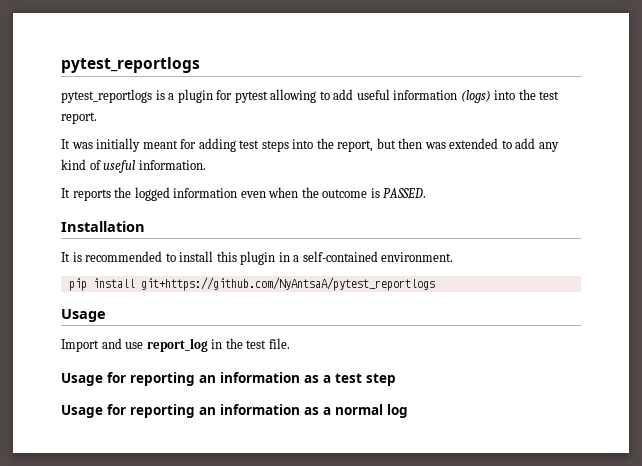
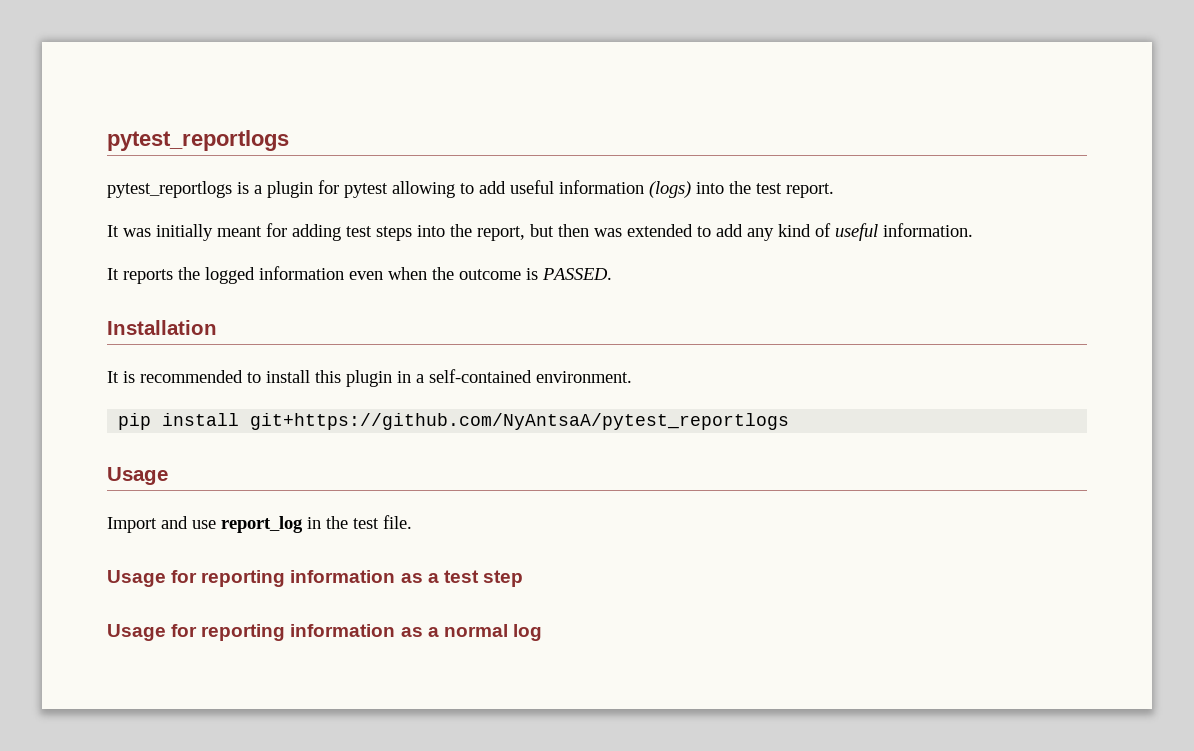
- Usage for reporting an information as a test step
+ Usage for reporting information as a test step
- Usage for reporting an information as a normal log
+ Usage for reporting information as a normal log

